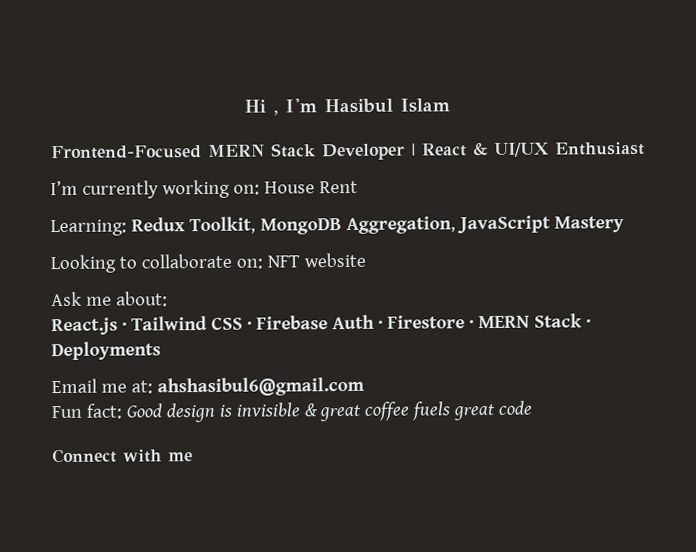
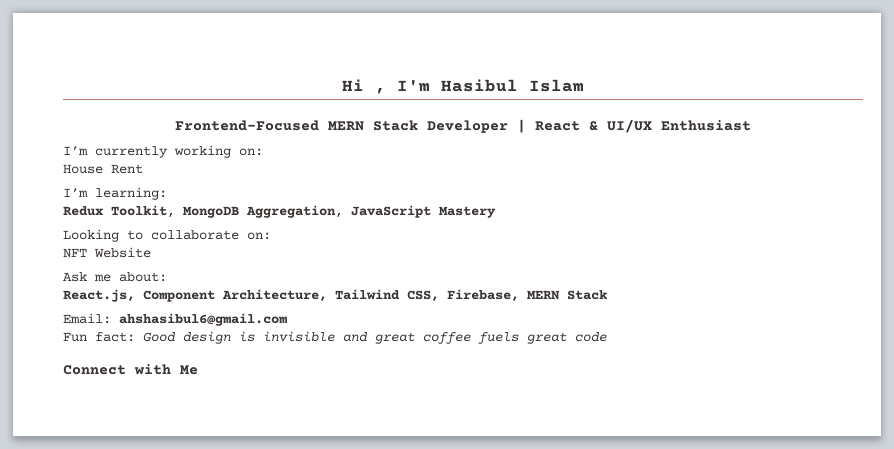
- I’m currently working on: House Rent
+ I’m currently working on:
+ House Rent
- Learning: Redux Toolkit, MongoDB Aggregation, JavaScript Mastery
+ I’m learning:
+ Redux Toolkit, MongoDB Aggregation, JavaScript Mastery
- Looking to collaborate on: NFT website
+ Looking to collaborate on:
+ NFT Website
- React.js · Tailwind CSS · Firebase Auth · Firestore · MERN Stack · Deployments
- Email me at: ahshasibul6@gmail.com
+ React.js, Component Architecture, Tailwind CSS, Firebase, MERN Stack
+ Email: ahshasibul6@gmail.com
- Fun fact: Good design is invisible & great coffee fuels great code
+ Fun fact: Good design is invisible and great coffee fuels great code
- Connect with me
+ Connect with Me

